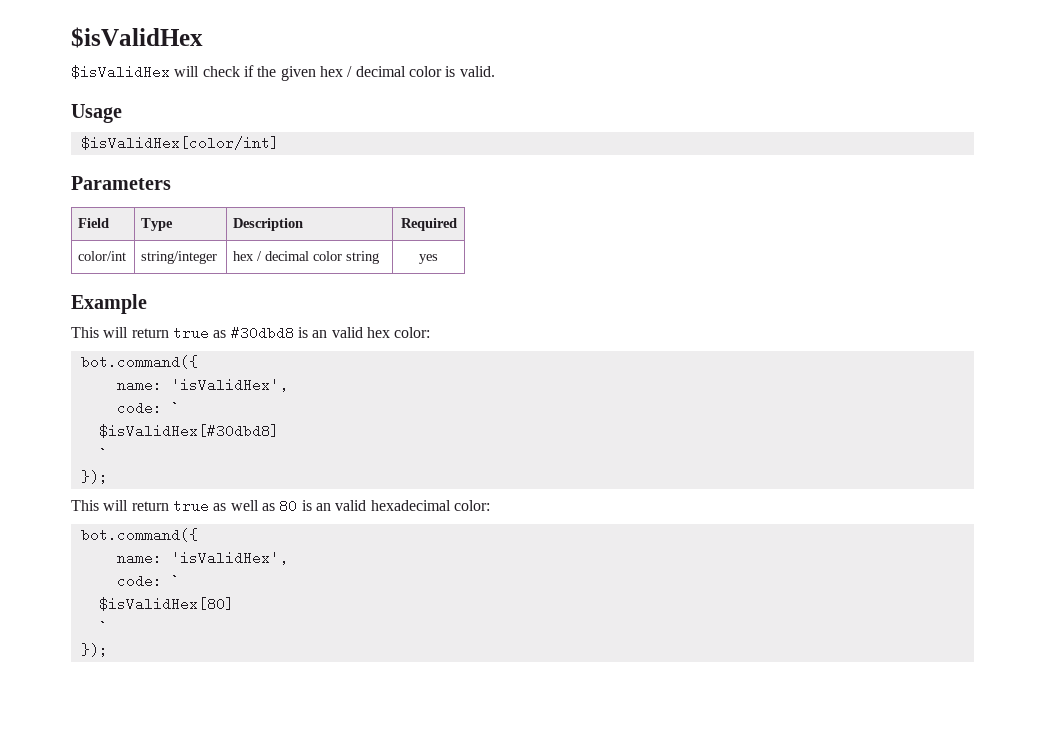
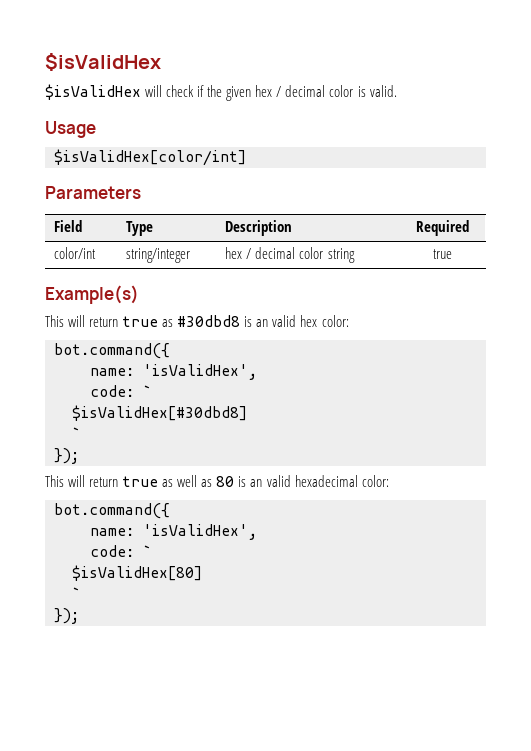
- color/int | string/integer | hex / decimal color string | yes
- Example
+ color/int | string/integer | hex / decimal color string | true
+ Example(s)

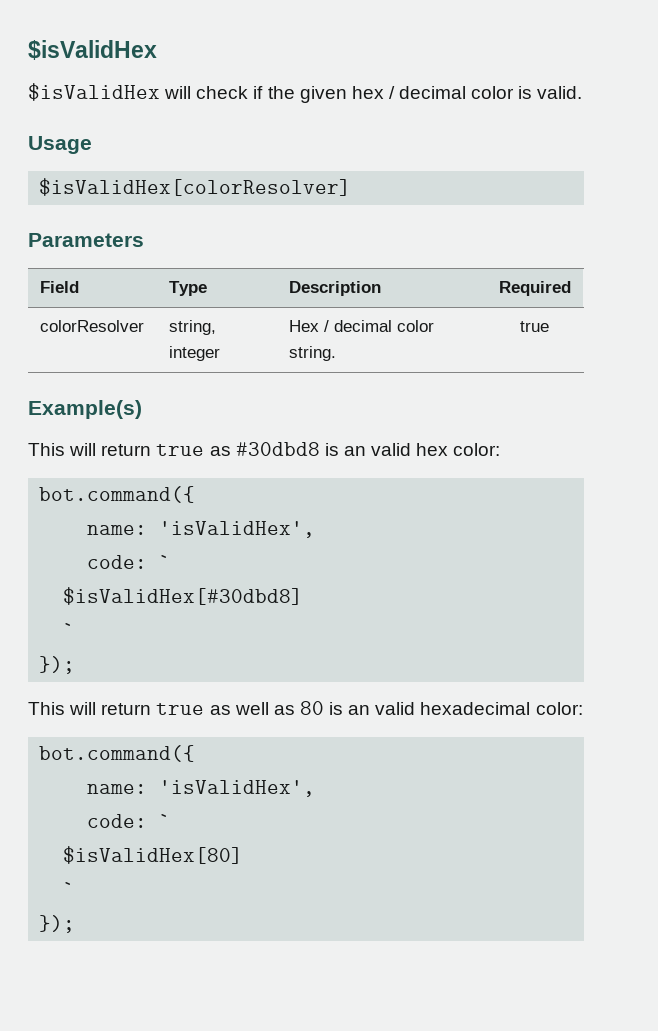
- $isValidHex[color/int]
+ $isValidHex[colorResolver]
- color/int | string/integer | hex / decimal color string | true
+ colorResolver | string, integer | Hex / decimal color string. | true

